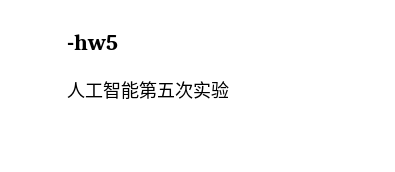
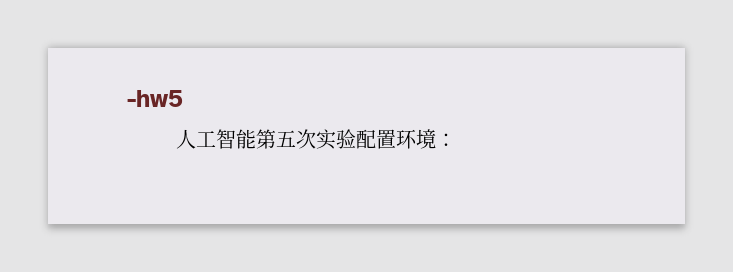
- 人工智能第五次实验
+ 人工智能第五次实验配置环境：

